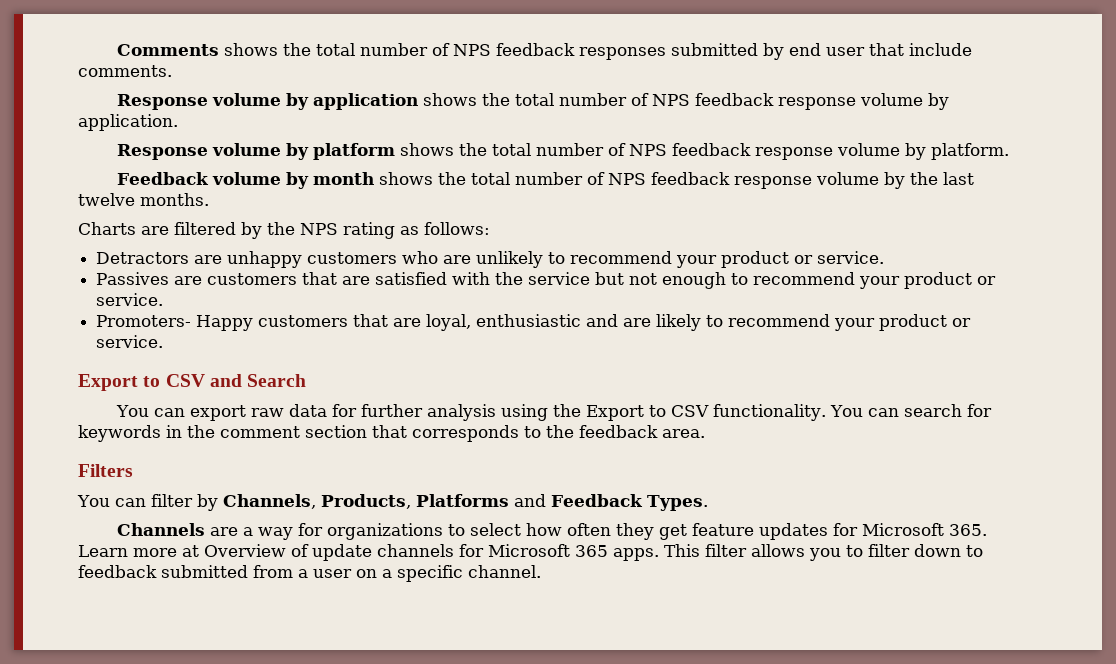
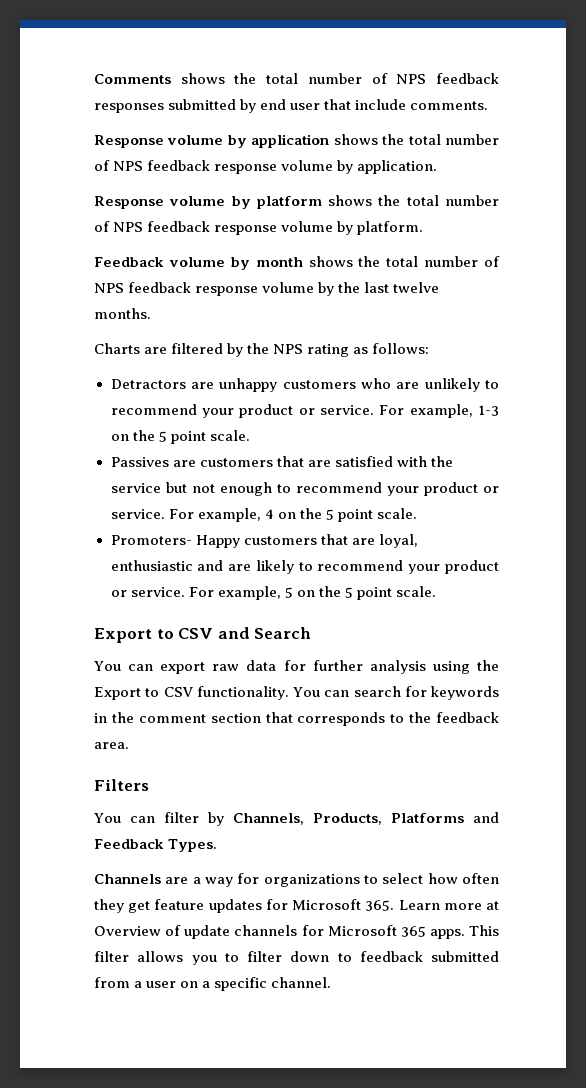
+ For example, 1-3 on the 5 point scale.
+ For example, 4 on the 5 point scale.
+ For example, 5 on the 5 point scale.

